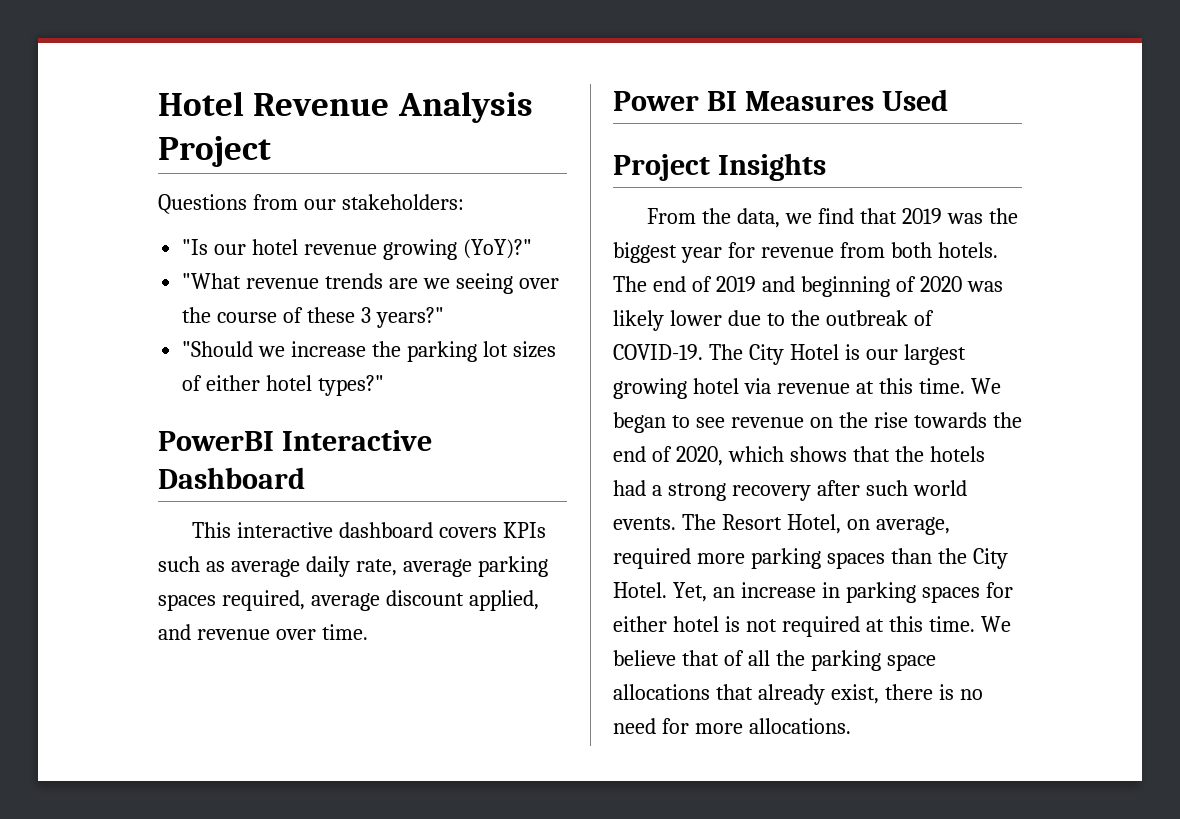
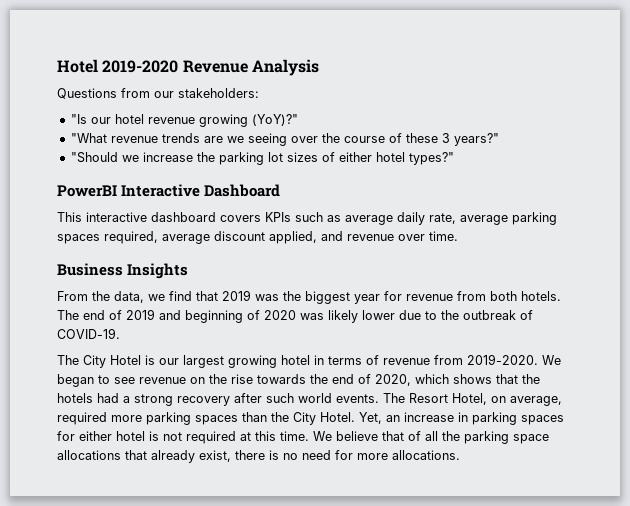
- Hotel Revenue Analysis Project
+ Hotel 2019-2020 Revenue Analysis
- Power BI Measures Used
- Project Insights
+ Business Insights
- The end of 2019 and beginning of 2020 was likely lower due to the outbreak of COVID-19. The City Hotel is our largest growing hotel via revenue at this time.
+ The end of 2019 and beginning of 2020 was likely lower due to the outbreak of COVID-19.
+ The City Hotel is our largest growing hotel in terms of revenue from 2019-2020.

